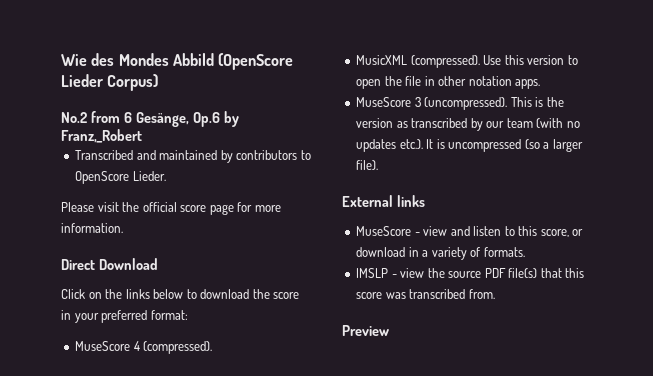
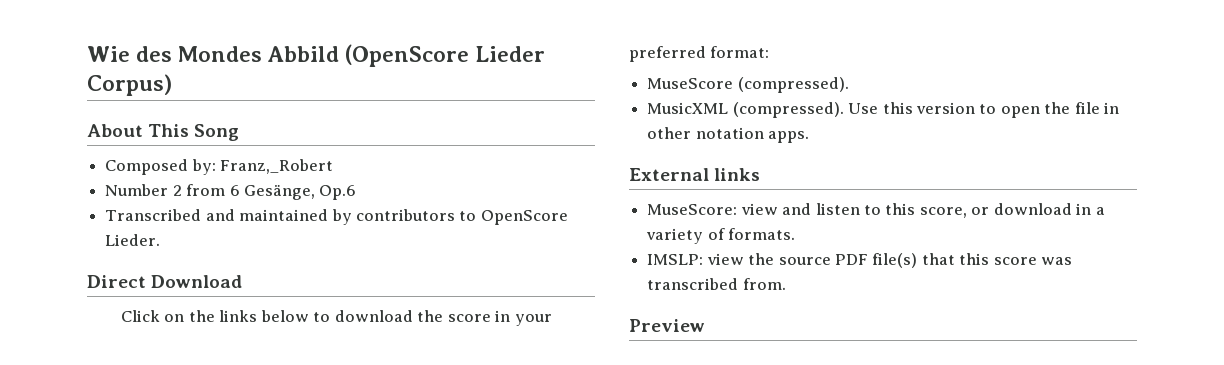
- No.2 from 6 Gesänge, Op.6 by Franz,_Robert
+ About This Song
+ Composed by: Franz,_Robert
+ Number 2 from 6 Gesänge, Op.6
- Please visit the official score page for more information.
- MuseScore 4 (compressed).
+ MuseScore (compressed).
- MuseScore 3 (uncompressed). This is the version as transcribed by our team (with no updates etc.). It is uncompressed (so a larger file).
- MuseScore - view and listen to this score, or download in a variety of formats.
+ MuseScore: view and listen to this score, or download in a variety of formats.
- IMSLP - view the source PDF file(s) that this score was transcribed from.
+ IMSLP: view the source PDF file(s) that this score was transcribed from.

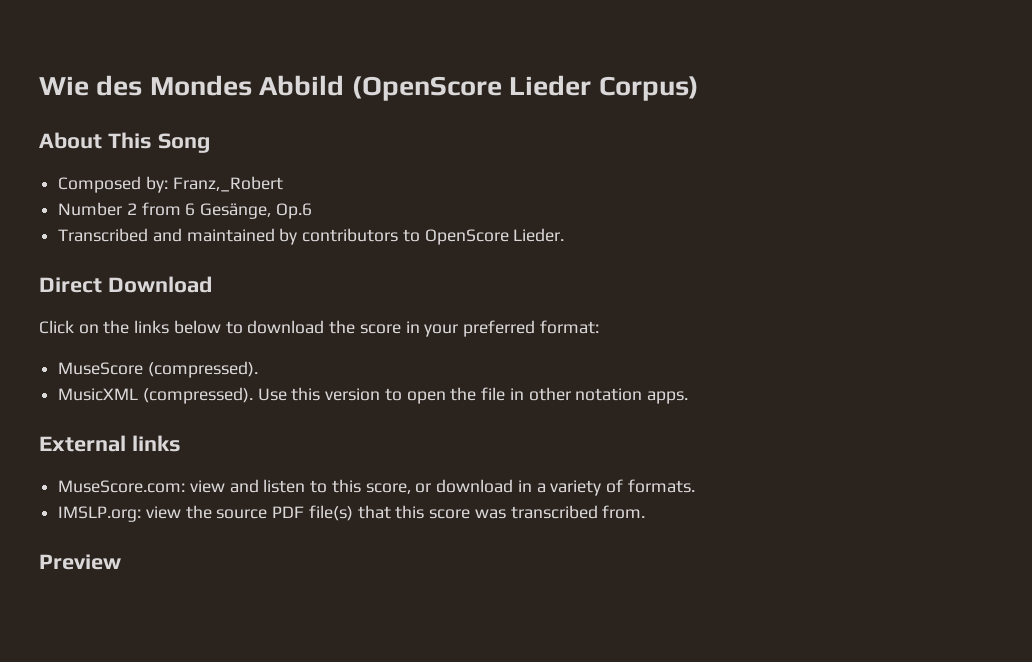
- MuseScore: view and listen to this score, or download in a variety of formats.
+ MuseScore.com: view and listen to this score, or download in a variety of formats.
- IMSLP: view the source PDF file(s) that this score was transcribed from.
+ IMSLP.org: view the source PDF file(s) that this score was transcribed from.

